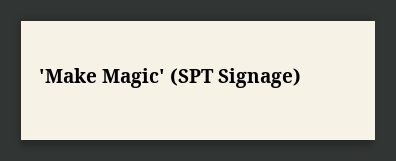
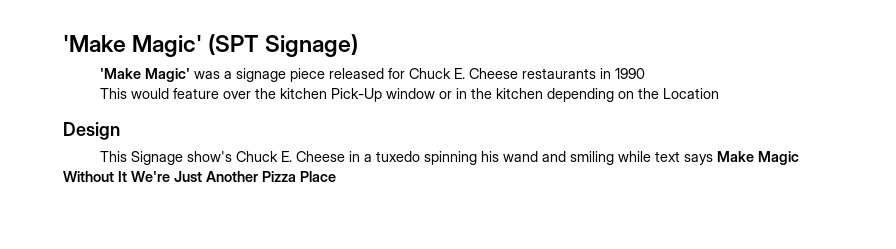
+ 'Make Magic' was a signage piece released for Chuck E. Cheese restaurants in 1990
+ This would feature over the kitchen Pick-Up window or in the kitchen depending on the Location
+ Design
+ This Signage show's Chuck E. Cheese in a tuxedo spinning his wand and smiling while text says Make Magic Without It We're Just Another Pizza Place

